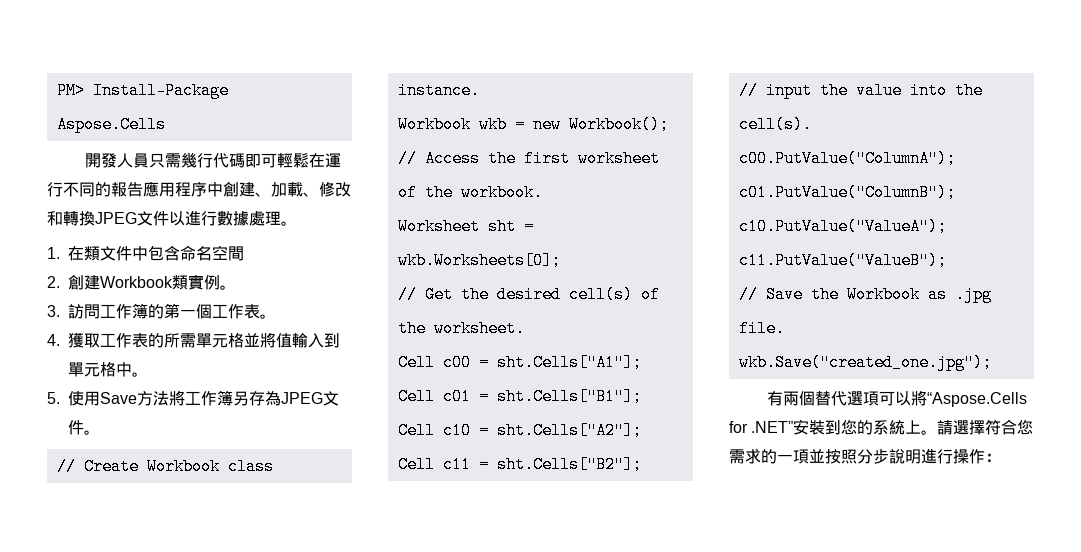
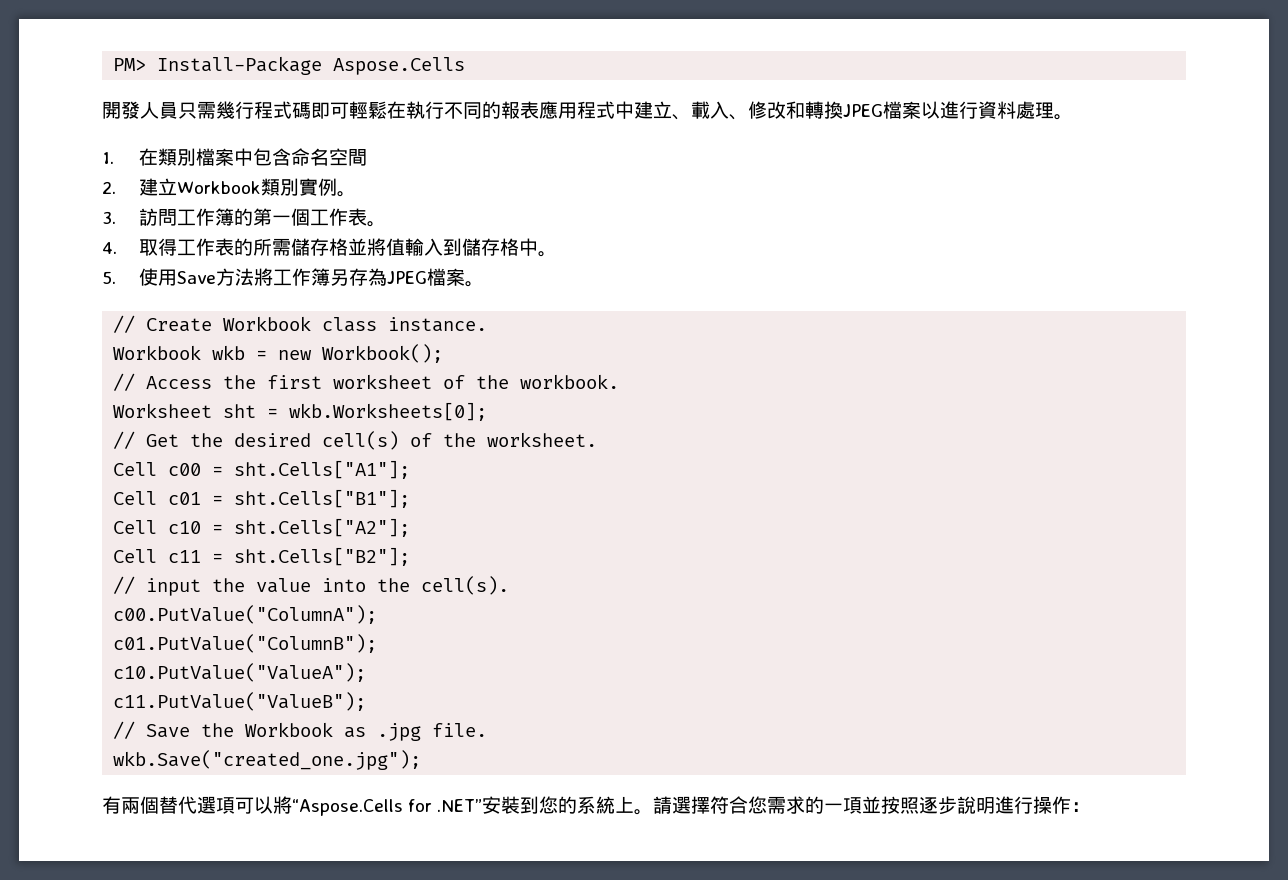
- 開發人員只需幾行代碼即可輕鬆在運行不同的報告應用程序中創建、加載、修改和轉換JPEG文件以進行數據處理。
+ 開發人員只需幾行程式碼即可輕鬆在執行不同的報表應用程式中建立、載入、修改和轉換JPEG檔案以進行資料處理。
- 1.在類文件中包含命名空間
+ 1.在類別檔案中包含命名空間
- 2.創建Workbook類實例。
+ 2.建立Workbook類別實例。
- 4.獲取工作表的所需單元格並將值輸入到單元格中。
+ 4.取得工作表的所需儲存格並將值輸入到儲存格中。
- 5.使用Save方法將工作簿另存為JPEG文件。
+ 5.使用Save方法將工作簿另存為JPEG檔案。
- 請選擇符合您需求的一項並按照分步說明進行操作：
+ 請選擇符合您需求的一項並按照逐步說明進行操作：

